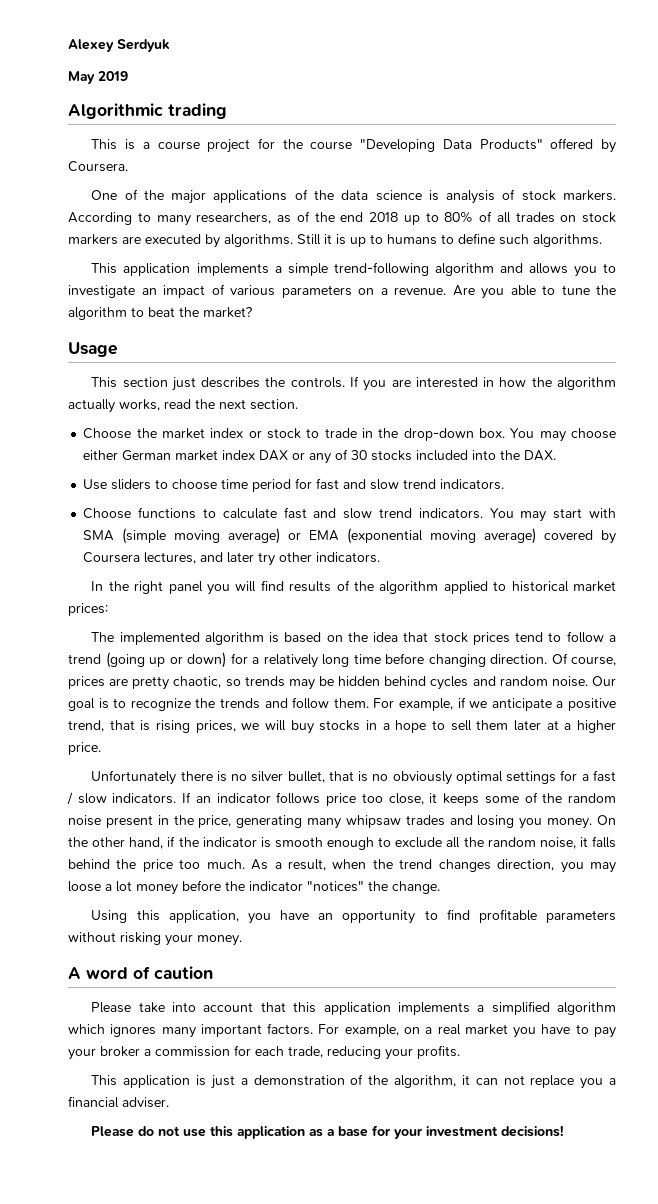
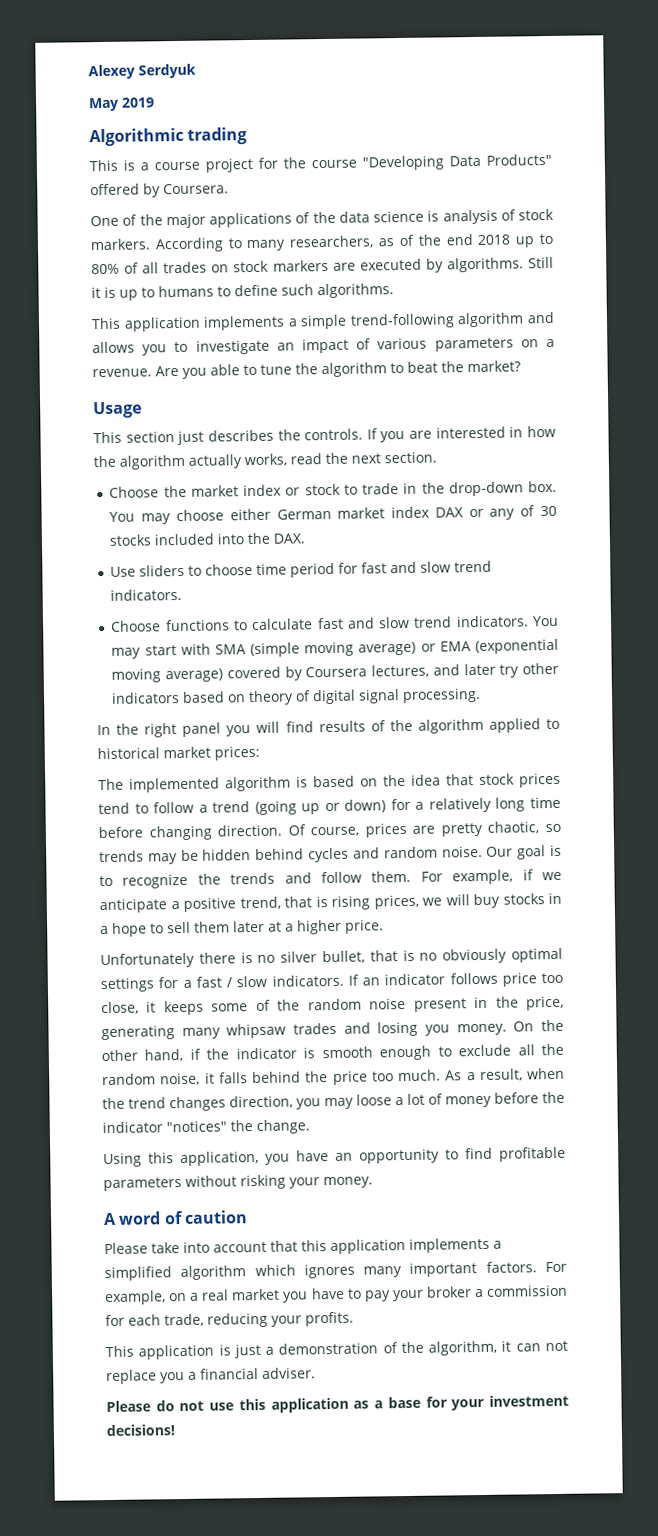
- You may start with SMA (simple moving average) or EMA (exponential moving average) covered by Coursera lectures, and later try other indicators.
+ You may start with SMA (simple moving average) or EMA (exponential moving average) covered by Coursera lectures, and later try other indicators based on theory of digital signal processing.
- As a result, when the trend changes direction, you may loose a lot money before the indicator "notices" the change.
+ As a result, when the trend changes direction, you may loose a lot of money before the indicator "notices" the change.

